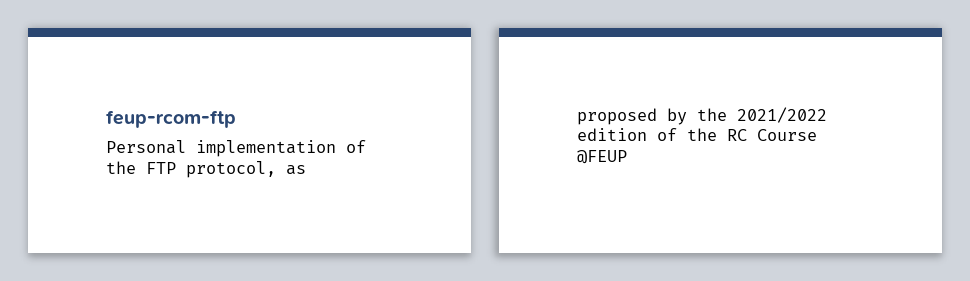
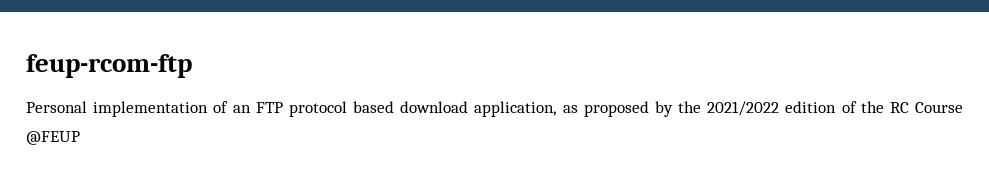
- Personal implementation of the FTP protocol, as proposed by the 2021/2022 edition of the RC Course @FEUP
+ Personal implementation of an FTP protocol based download application, as proposed by the 2021/2022 edition of the RC Course @FEUP

